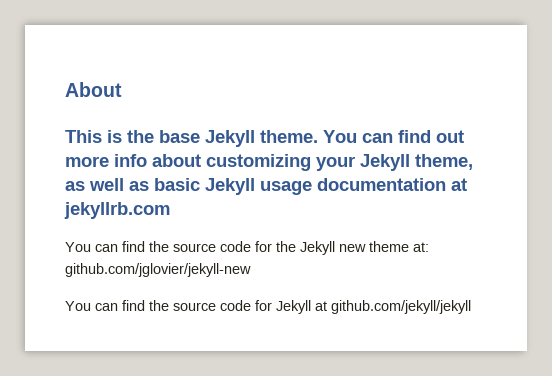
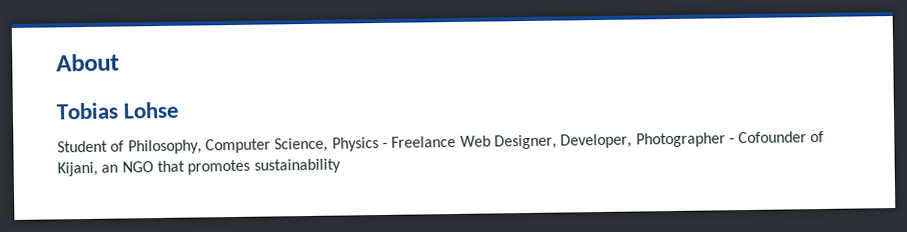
- This is the base Jekyll theme. You can find out more info about customizing your Jekyll theme, as well as basic Jekyll usage documentation at jekyllrb.com
- You can find the source code for the Jekyll new theme at: github.com/jglovier/jekyll-new
- You can find the source code for Jekyll at github.com/jekyll/jekyll
+ Tobias Lohse
+ Student of Philosophy, Computer Science, Physics - Freelance Web Designer, Developer, Photographer - Cofounder of Kijani, an NGO that promotes sustainability

